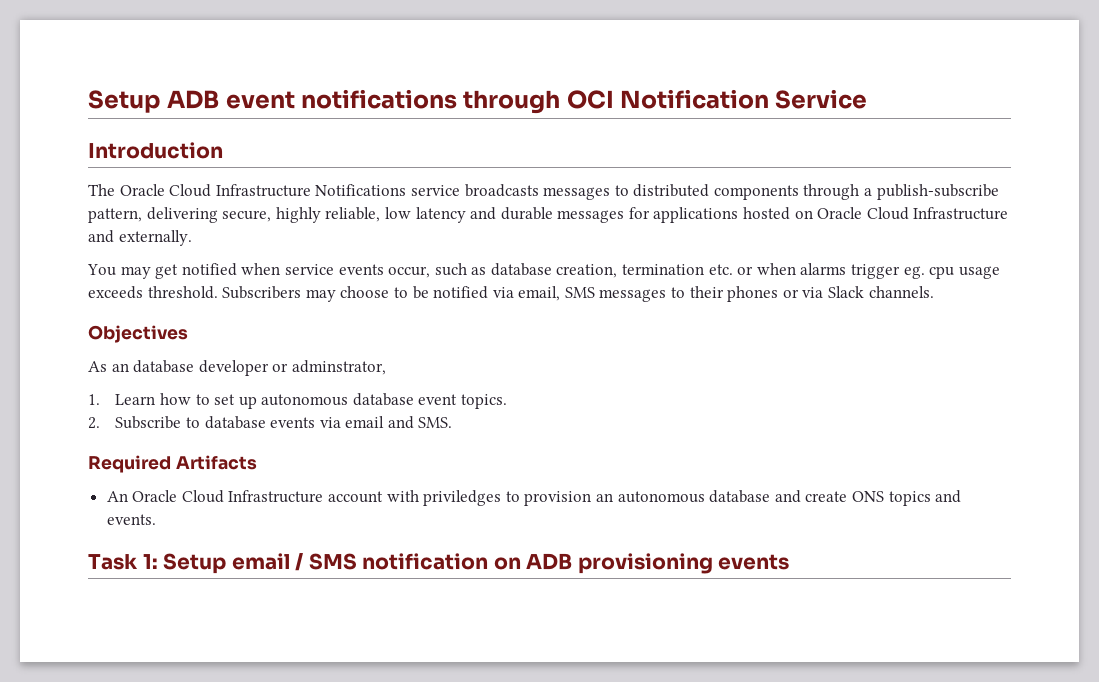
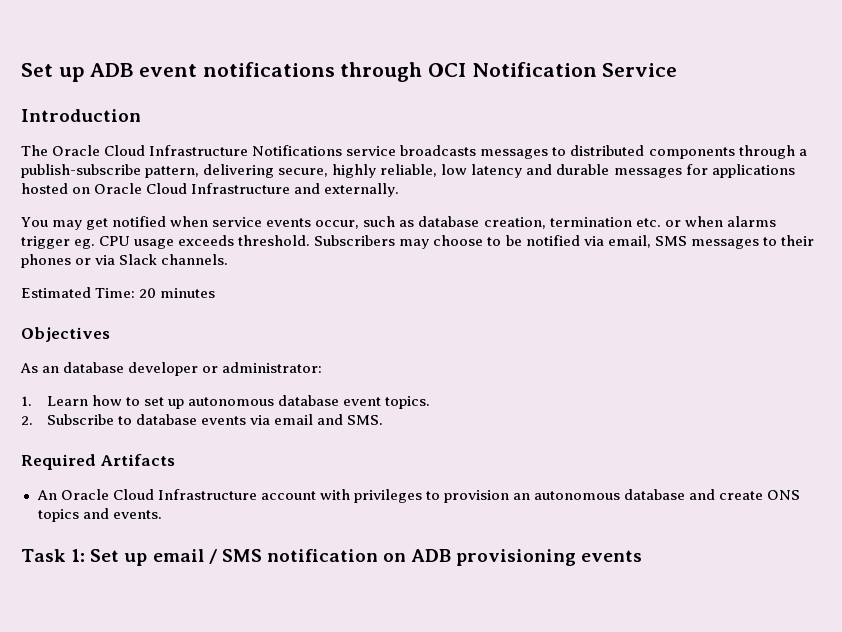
- Setup ADB event notifications through OCI Notification Service
+ Set up ADB event notifications through OCI Notification Service
- You may get notified when service events occur, such as database creation, termination etc. or when alarms trigger eg. cpu usage exceeds threshold.
+ You may get notified when service events occur, such as database creation, termination etc. or when alarms trigger eg. CPU usage exceeds threshold.
+ Estimated Time: 20 minutes
- As an database developer or adminstrator,
+ As an database developer or administrator:
- An Oracle Cloud Infrastructure account with priviledges to provision an autonomous database and create ONS topics and events.
+ An Oracle Cloud Infrastructure account with privileges to provision an autonomous database and create ONS topics and events.
- Task 1: Setup email / SMS notification on ADB provisioning events
+ Task 1: Set up email / SMS notification on ADB provisioning events

